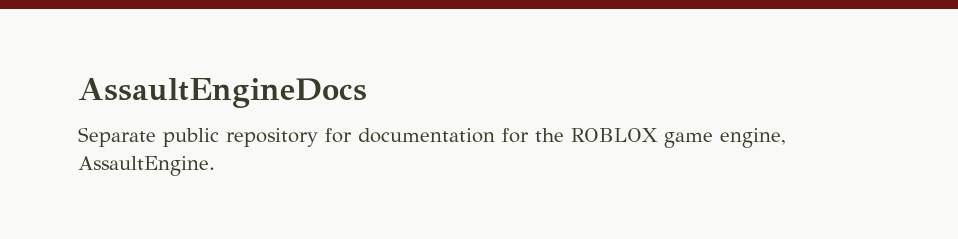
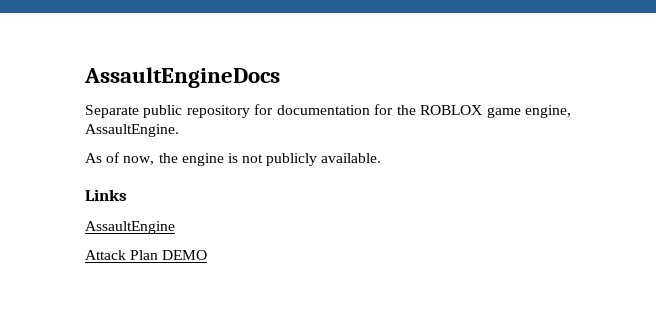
+ As of now, the engine is not publicly available.
+ Links
+ AssaultEngine
+ Attack Plan DEMO

